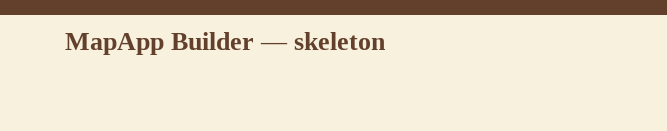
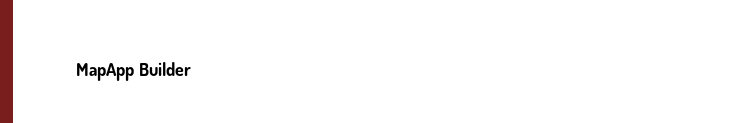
- MapApp Builder — skeleton
+ MapApp Builder

